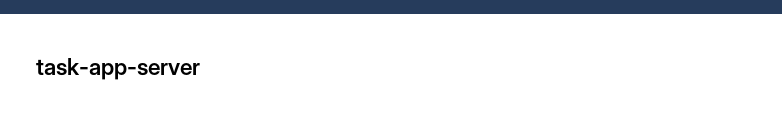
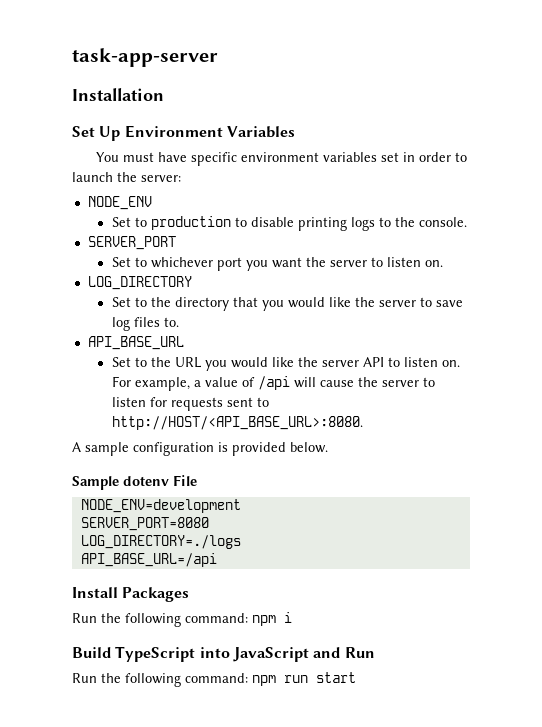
+ Installation
+ Set Up Environment Variables
+ You must have specific environment variables set in order to launch the server:
+ NODE_ENV
+ Set to production to disable printing logs to the console.
+ SERVER_PORT
+ Set to whichever port you want the server to listen on.
+ LOG_DIRECTORY
+ Set to the directory that you would like the server to save log files to.
+ API_BASE_URL
+ Set to the URL you would like the server API to listen on. For example, a value of /api will cause the server to listen for requests sent to http://HOST/<API_BASE_URL>:8080.
+ A sample configuration is provided below.
+ Sample dotenv File
+ NODE_ENV=development
+ SERVER_PORT=8080
+ LOG_DIRECTORY=./logs
+ API_BASE_URL=/api
+ Install Packages
+ Run the following command: npm i
+ Build TypeScript into JavaScript and Run
+ Run the following command: npm run start

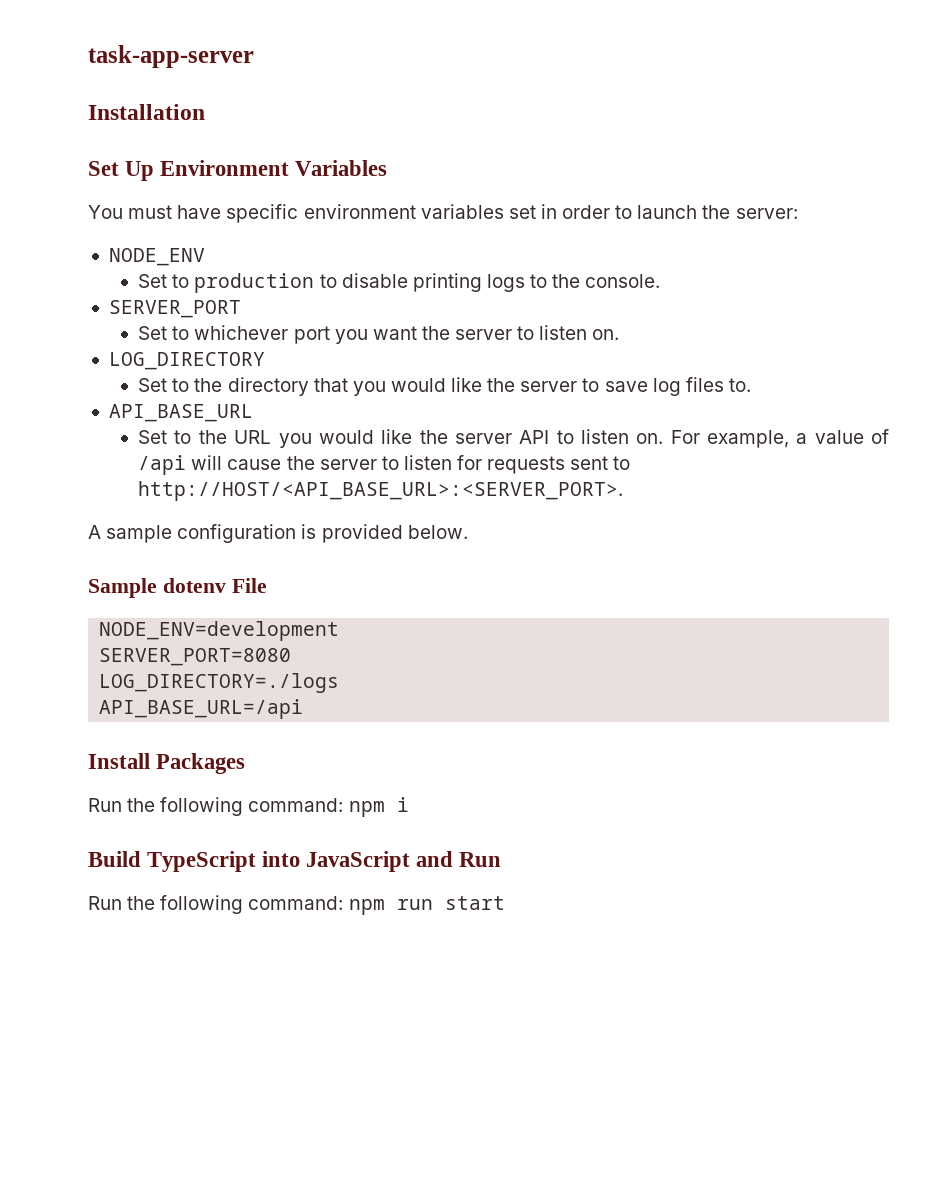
- For example, a value of /api will cause the server to listen for requests sent to http://HOST/<API_BASE_URL>:8080.
+ For example, a value of /api will cause the server to listen for requests sent to http://HOST/<API_BASE_URL>:<SERVER_PORT>.

